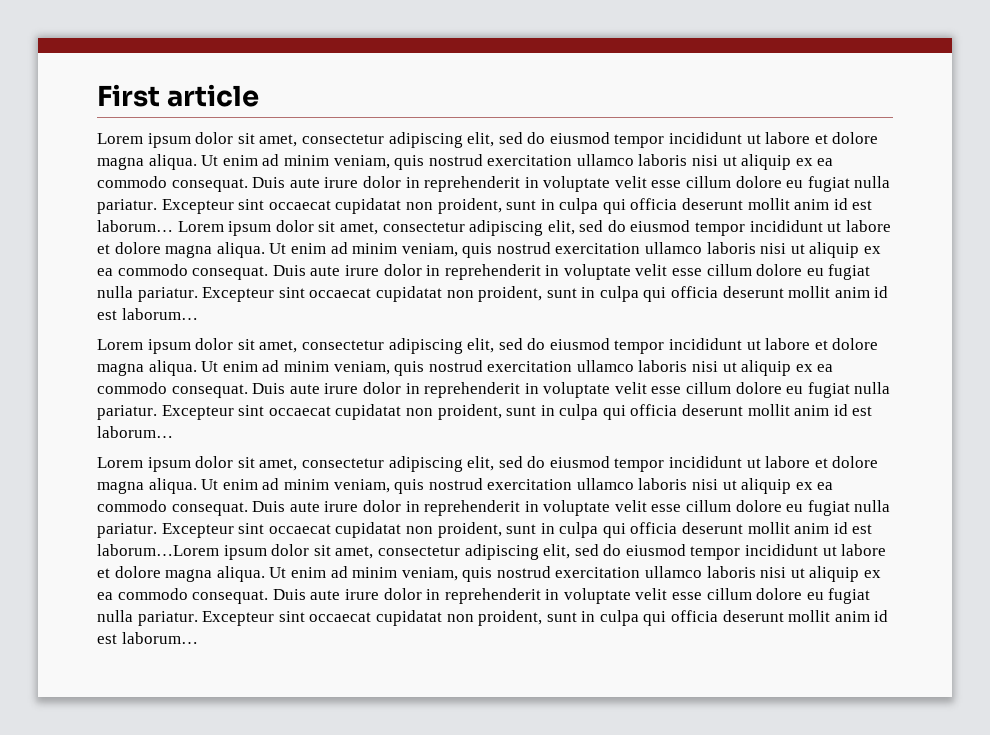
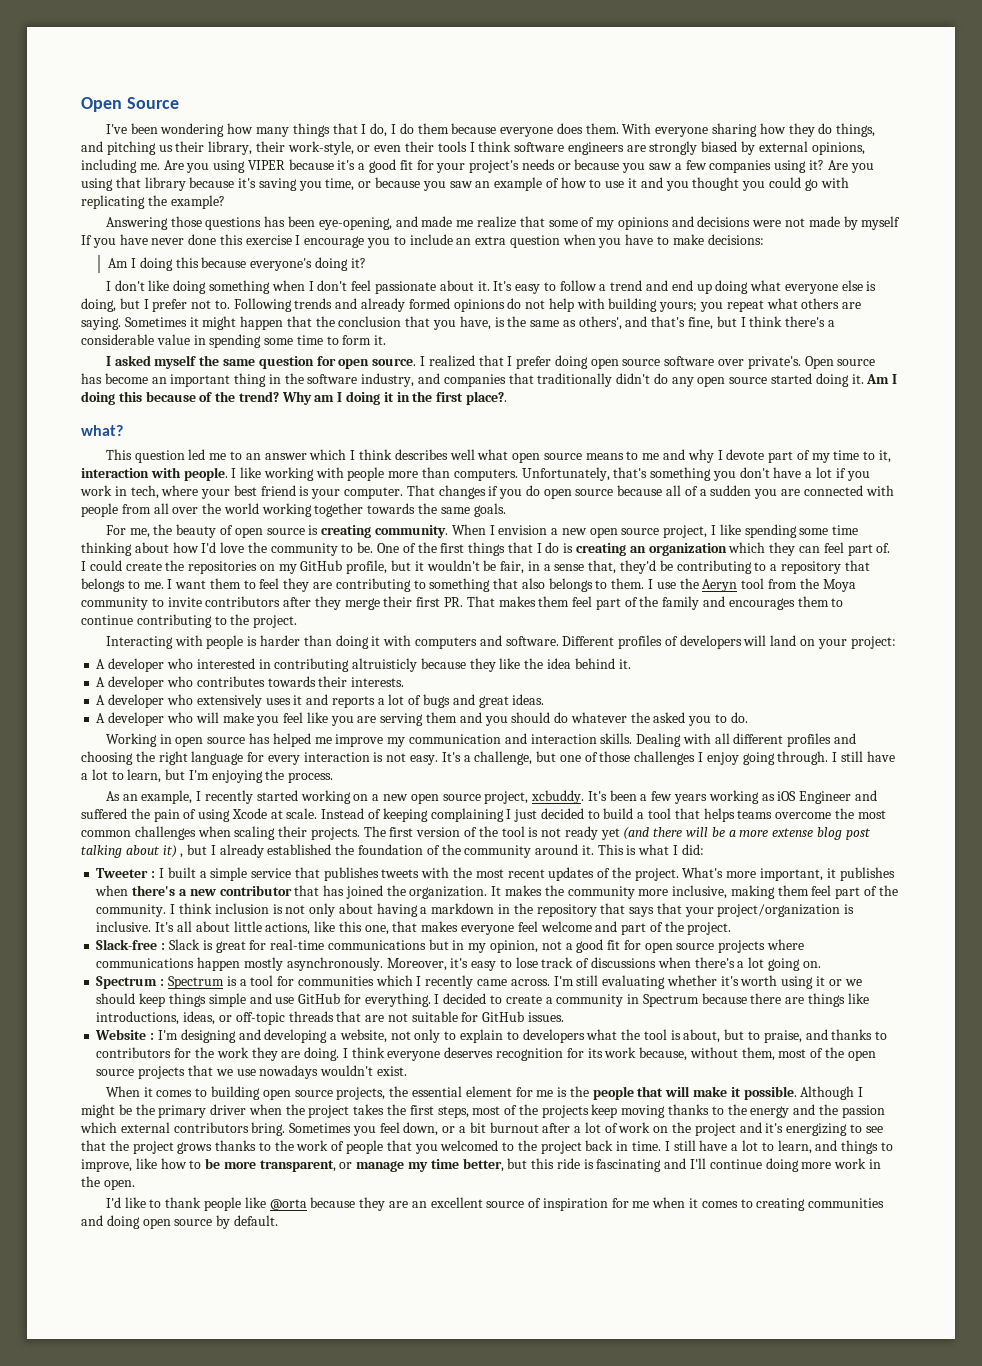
- First article
- Lorem ipsum dolor sit amet, consectetur adipiscing elit, sed do eiusmod tempor incididunt ut labore et dolore magna aliqua. Ut enim ad minim veniam, quis nostrud exercitation ullamco laboris nisi ut aliquip ex ea commodo consequat. Duis aute irure dolor in reprehenderit in voluptate velit esse cillum dolore eu fugiat nulla pariatur. Excepteur sint occaecat cupidatat non proident, sunt in culpa qui officia deserunt mollit anim id est laborum… Lorem ipsum dolor sit amet, consectetur adipiscing elit, sed do eiusmod tempor incididunt ut labore et dolore magna aliqua. Ut enim ad minim veniam, quis nostrud exercitation ullamco laboris nisi ut aliquip ex ea commodo consequat. Duis aute irure dolor in reprehenderit in voluptate velit esse cillum dolore eu fugiat nulla pariatur. Excepteur sint occaecat cupidatat non proident, sunt in culpa qui officia deserunt mollit anim id est laborum…
- Lorem ipsum dolor sit amet, consectetur adipiscing elit, sed do eiusmod tempor incididunt ut labore et dolore magna aliqua. Ut enim ad minim veniam, quis nostrud exercitation ullamco laboris nisi ut aliquip ex ea commodo consequat. Duis aute irure dolor in reprehenderit in voluptate velit esse cillum dolore eu fugiat nulla pariatur. Excepteur sint occaecat cupidatat non proident, sunt in culpa qui officia deserunt mollit anim id est laborum…
- Lorem ipsum dolor sit amet, consectetur adipiscing elit, sed do eiusmod tempor incididunt ut labore et dolore magna aliqua. Ut enim ad minim veniam, quis nostrud exercitation ullamco laboris nisi ut aliquip ex ea commodo consequat. Duis aute irure dolor in reprehenderit in voluptate velit esse cillum dolore eu fugiat nulla pariatur. Excepteur sint occaecat cupidatat non proident, sunt in culpa qui officia deserunt mollit anim id est laborum…Lorem ipsum dolor sit amet, consectetur adipiscing elit, sed do eiusmod tempor incididunt ut labore et dolore magna aliqua. Ut enim ad minim veniam, quis nostrud exercitation ullamco laboris nisi ut aliquip ex ea commodo consequat. Duis aute irure dolor in reprehenderit in voluptate velit esse cillum dolore eu fugiat nulla pariatur. Excepteur sint occaecat cupidatat non proident, sunt in culpa qui officia deserunt mollit anim id est laborum…
+ Open Source
+ I've been wondering how many things that I do, I do them because everyone does them. With everyone sharing how they do things, and pitching us their library, their work-style, or even their tools I think software engineers are strongly biased by external opinions, including me. Are you using VIPER because it's a good fit for your project's needs or because you saw a few companies using it? Are you using that library because it's saving you time, or because you saw an example of how to use it and you thought you could go with replicating the example?
+ Answering those questions has been eye-opening, and made me realize that some of my opinions and decisions were not made by myself If you have never done this exercise I encourage you to include an extra question when you have to make decisions:
+ Am I doing this because everyone's doing it?
+ I don't like doing something when I don't feel passionate about it. It's easy to follow a trend and end up doing what everyone else is doing, but I prefer not to. Following trends and already formed opinions do not help with building yours; you repeat what others are saying. Sometimes it might happen that the conclusion that you have, is the same as others', and that's fine, but I think there's a considerable value in spending some time to form it.
+ I asked myself the same question for open source. I realized that I prefer doing open source software over private's. Open source has become an important thing in the software industry, and companies that traditionally didn't do any open source started doing it. Am I doing this because of the trend? Why am I doing it in the first place?.
+ what?
+ This question led me to an answer which I think describes well what open source means to me and why I devote part of my time to it, interaction with people. I like working with people more than computers. Unfortunately, that's something you don't have a lot if you work in tech, where your best friend is your computer. That changes if you do open source because all of a sudden you are connected with people from all over the world working together towards the same goals.
+ For me, the beauty of open source is creating community. When I envision a new open source project, I like spending some time thinking about how I'd love the community to be. One of the first things that I do is creating an organization which they can feel part of. I could create the repositories on my GitHub profile, but it wouldn't be fair, in a sense that, they'd be contributing to a repository that belongs to me. I want them to feel they are contributing to something that also belongs to them. I use the Aeryn tool from the Moya community to invite contributors after they merge their first PR. That makes them feel part of the family and encourages them to continue contributing to the project.
+ Interacting with people is harder than doing it with computers and software. Different profiles of developers will land on your project:
+ A developer who interested in contributing altruisticly because they like the idea behind it.
+ A developer who contributes towards their interests.
+ A developer who extensively uses it and reports a lot of bugs and great ideas.
+ A developer who will make you feel like you are serving them and you should do whatever the asked you to do.
+ Working in open source has helped me improve my communication and interaction skills. Dealing with all different profiles and choosing the right language for every interaction is not easy. It's a challenge, but one of those challenges I enjoy going through. I still have a lot to learn, but I'm enjoying the process.
+ As an example, I recently started working on a new open source project, xcbuddy. It's been a few years working as iOS Engineer and suffered the pain of using Xcode at scale. Instead of keeping complaining I just decided to build a tool that helps teams overcome the most common challenges when scaling their projects. The first version of the tool is not ready yet (and there will be a more extense blog post talking about it) , but I already established the foundation of the community around it. This is what I did:
+ Tweeter : I built a simple service that publishes tweets with the most recent updates of the project. What's more important, it publishes when there's a new contributor that has joined the organization. It makes the community more inclusive, making them feel part of the community. I think inclusion is not only about having a markdown in the repository that says that your project/organization is inclusive. It's all about little actions, like this one, that makes everyone feel welcome and part of the project.
+ Slack-free : Slack is great for real-time communications but in my opinion, not a good fit for open source projects where communications happen mostly asynchronously. Moreover, it's easy to lose track of discussions when there's a lot going on.
+ Spectrum : Spectrum is a tool for communities which I recently came across. I'm still evaluating whether it's worth using it or we should keep things simple and use GitHub for everything. I decided to create a community in Spectrum because there are things like introductions, ideas, or off-topic threads that are not suitable for GitHub issues.
+ Website : I'm designing and developing a website, not only to explain to developers what the tool is about, but to praise, and thanks to contributors for the work they are doing. I think everyone deserves recognition for its work because, without them, most of the open source projects that we use nowadays wouldn't exist.
+ When it comes to building open source projects, the essential element for me is the people that will make it possible. Although I might be the primary driver when the project takes the first steps, most of the projects keep moving thanks to the energy and the passion which external contributors bring. Sometimes you feel down, or a bit burnout after a lot of work on the project and it's energizing to see that the project grows thanks to the work of people that you welcomed to the project back in time. I still have a lot to learn, and things to improve, like how to be more transparent, or manage my time better, but this ride is fascinating and I'll continue doing more work in the open.
+ I'd like to thank people like @orta because they are an excellent source of inspiration for me when it comes to creating communities and doing open source by default.

